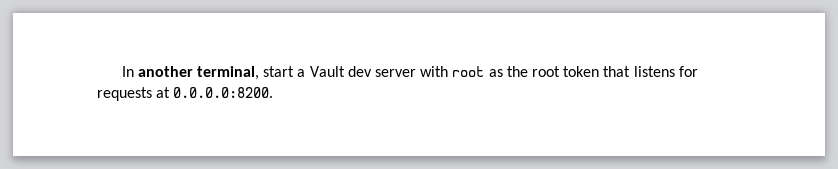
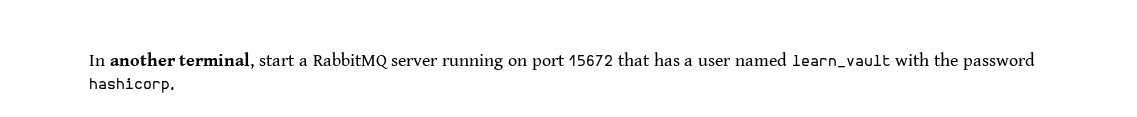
- In another terminal, start a Vault dev server with root as the root token that listens for requests at 0.0.0.0:8200.
+ In another terminal, start a RabbitMQ server running on port 15672 that has a user named learn_vault with the password hashicorp.

